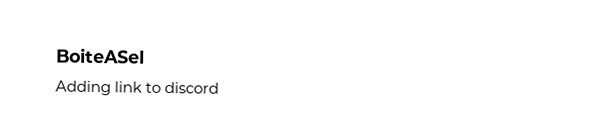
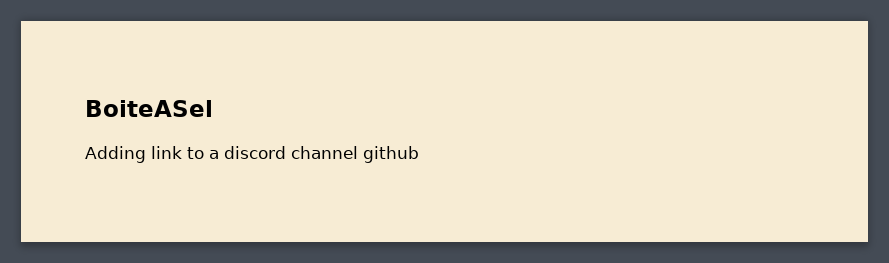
- Adding link to discord
+ Adding link to a discord channel github

